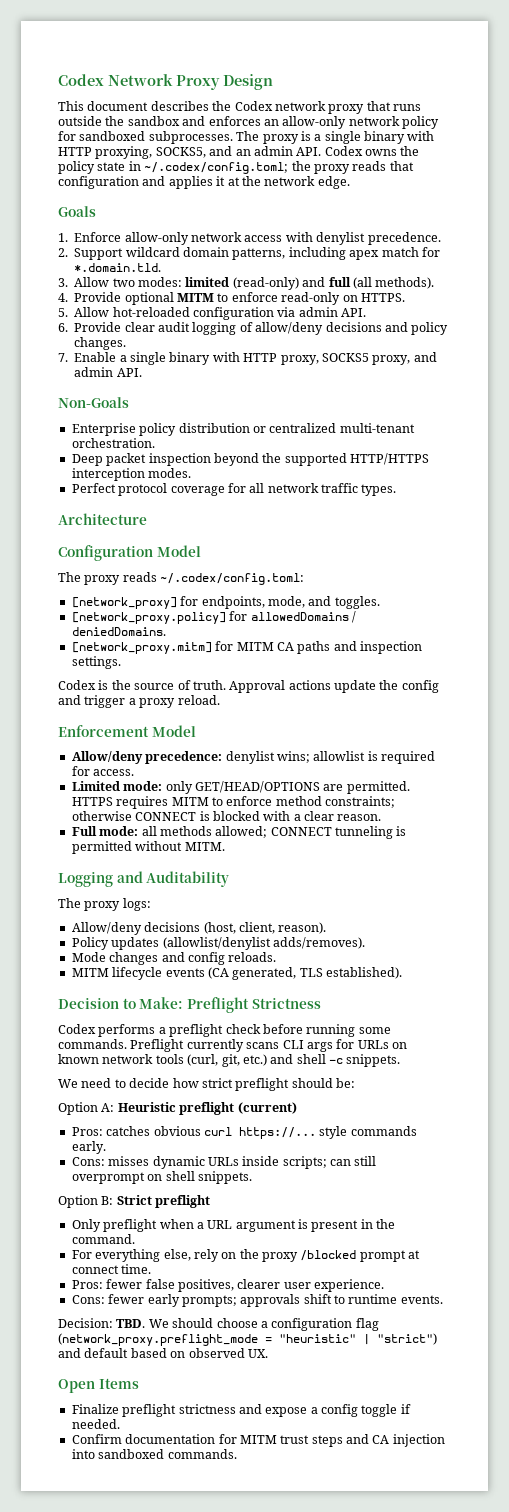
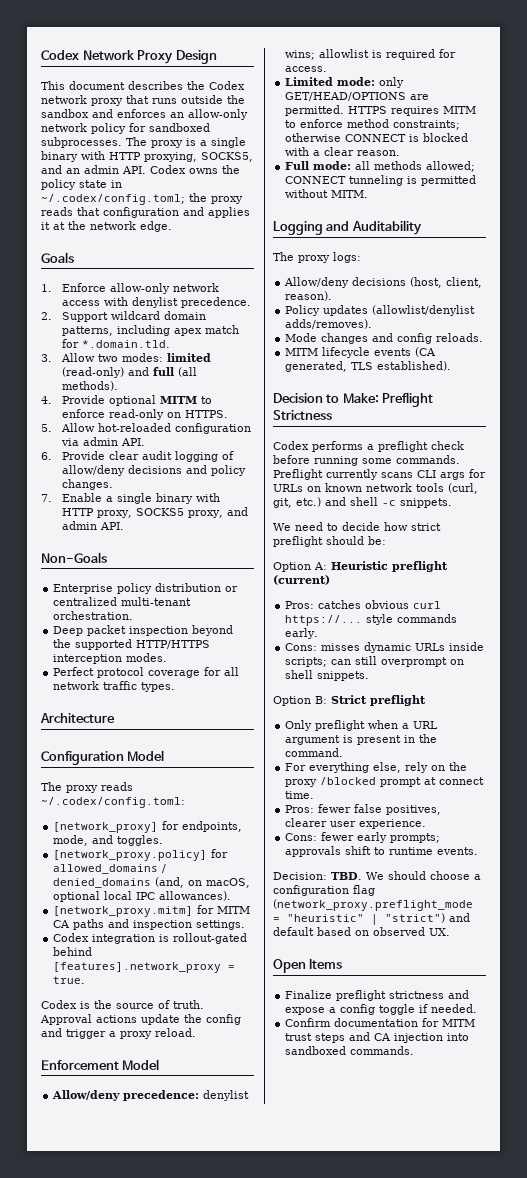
- [network_proxy.policy] for allowedDomains / deniedDomains.
+ [network_proxy.policy] for allowed_domains / denied_domains (and, on macOS, optional local IPC allowances).
+ Codex integration is rollout-gated behind [features].network_proxy = true.

